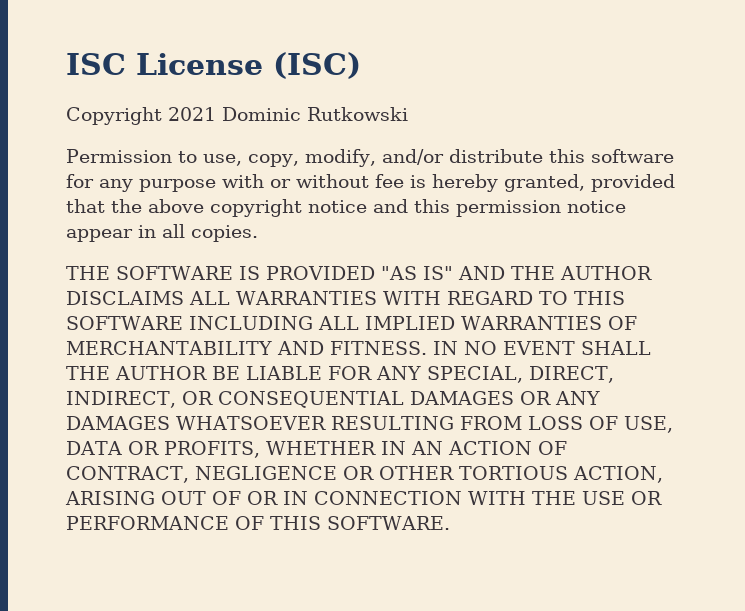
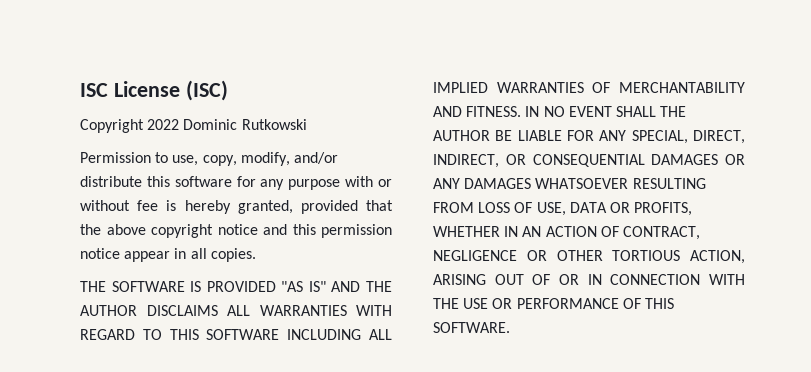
- Copyright 2021 Dominic Rutkowski
+ Copyright 2022 Dominic Rutkowski

